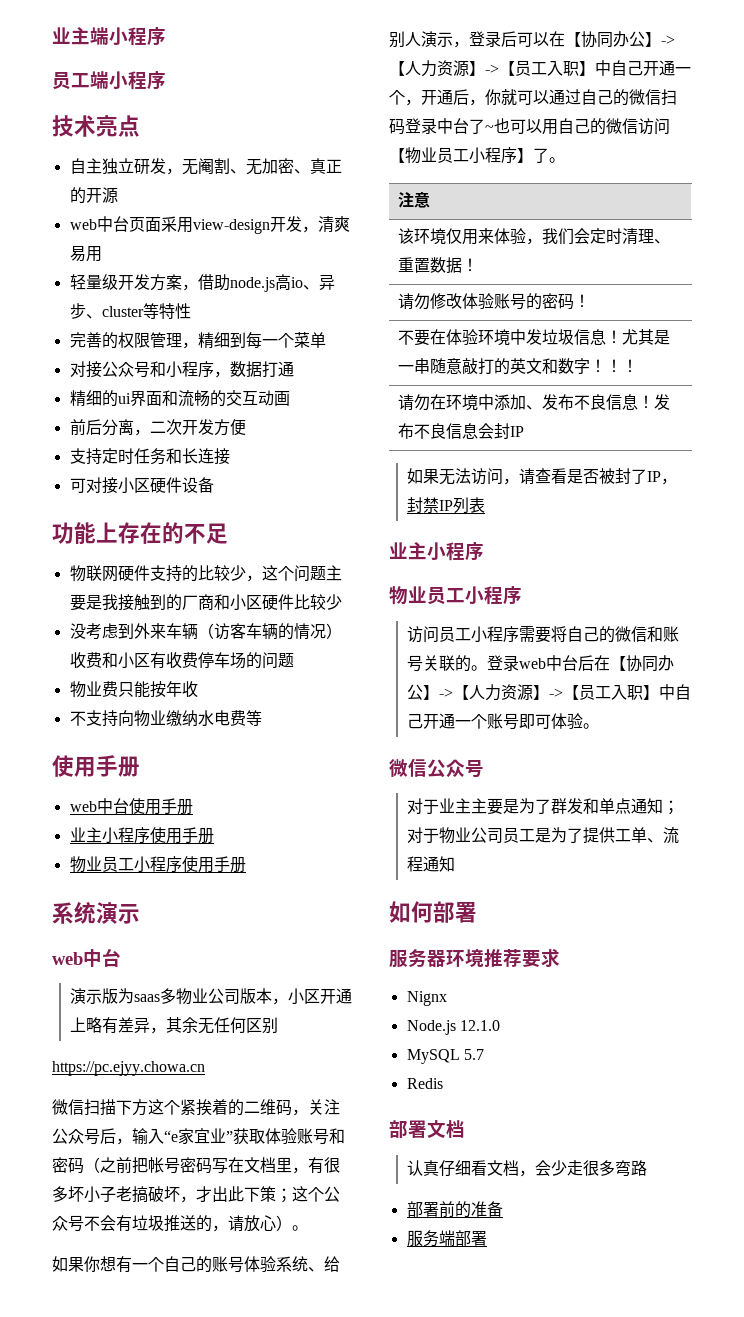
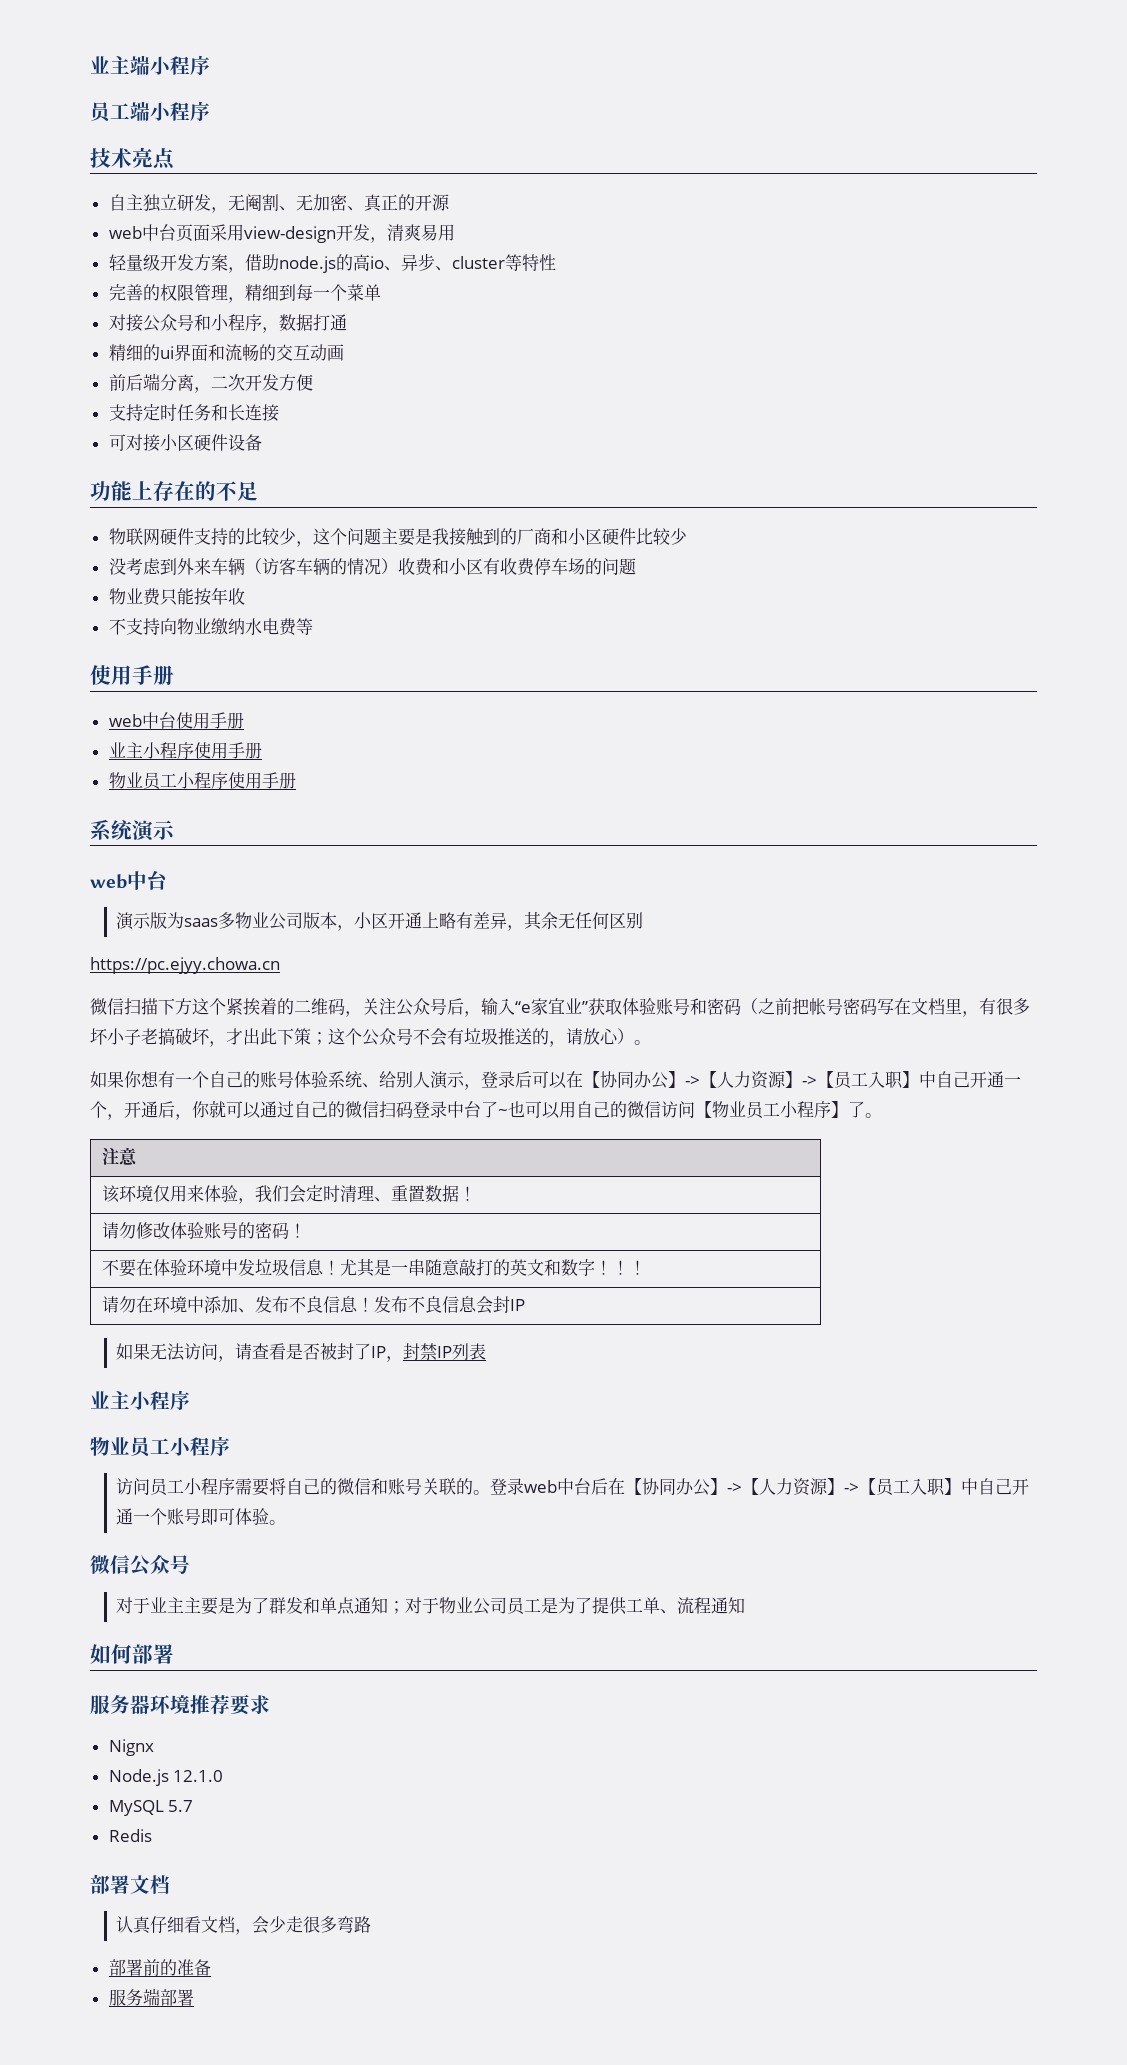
- 轻量级开发方案，借助node.js高io、异步、cluster等特性
+ 轻量级开发方案，借助node.js的高io、异步、cluster等特性
- 前后分离，二次开发方便
+ 前后端分离，二次开发方便

